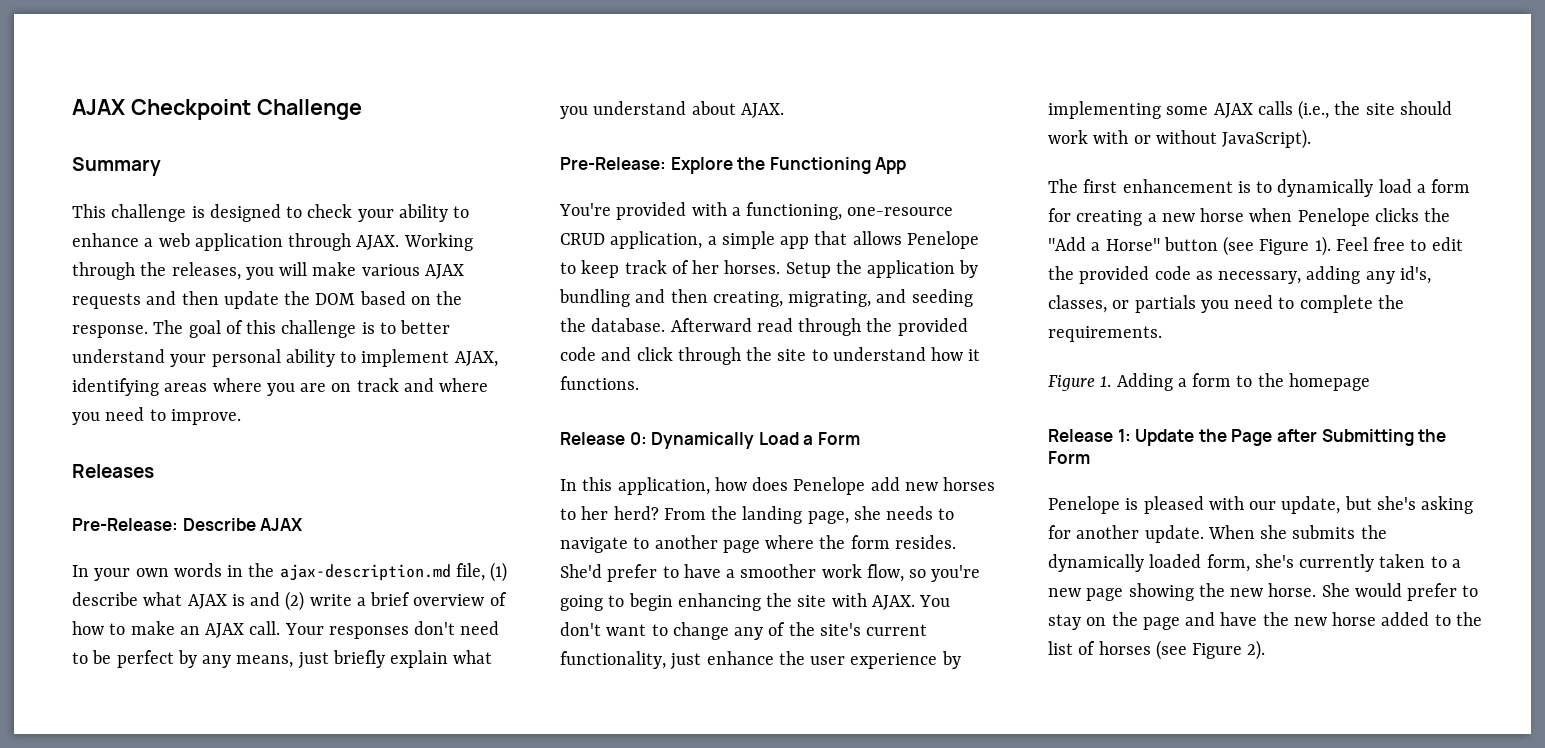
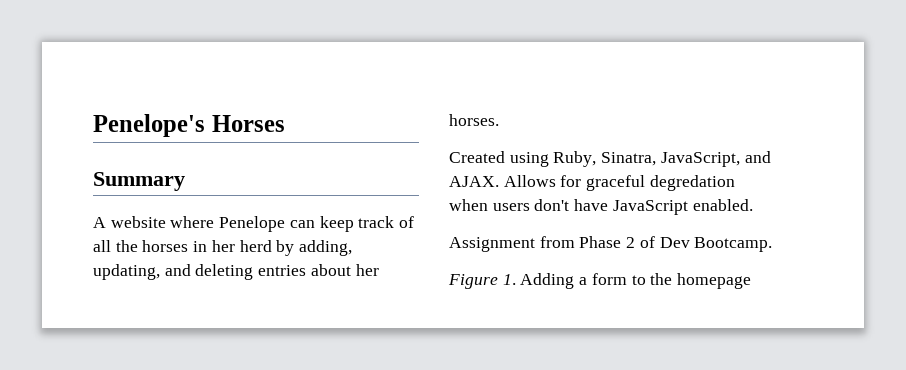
- AJAX Checkpoint Challenge
+ Penelope's Horses
  Summary
- This challenge is designed to check your ability to enhance a web application through AJAX. Working through the releases, you will make various AJAX requests and then update the DOM based on the response. The goal of this challenge is to better understand your personal ability to implement AJAX, identifying areas where you are on track and where you need to improve.
- Releases
- Pre-Release: Describe AJAX
- In your own words in the ajax-description.md file, (1) describe what AJAX is and (2) write a brief overview of how to make an AJAX call. Your responses don't need to be perfect by any means, just briefly explain what you understand about AJAX.
- Pre-Release: Explore the Functioning App
- You're provided with a functioning, one-resource CRUD application, a simple app that allows Penelope to keep track of her horses. Setup the application by bundling and then creating, migrating, and seeding the database. Afterward read through the provided code and click through the site to understand how it functions.
- Release 0: Dynamically Load a Form
- In this application, how does Penelope add new horses to her herd? From the landing page, she needs to navigate to another page where the form resides. She'd prefer to have a smoother work flow, so you're going to begin enhancing the site with AJAX. You don't want to change any of the site's current functionality, just enhance the user experience by implementing some AJAX calls (i.e., the site should work with or without JavaScript).
- The first enhancement is to dynamically load a form for creating a new horse when Penelope clicks the "Add a Horse" button (see Figure 1). Feel free to edit the provided code as necessary, adding any id's, classes, or partials you need to complete the requirements.
+ A website where Penelope can keep track of all the horses in her herd by adding, updating, and deleting entries about her horses.
+ Created using Ruby, Sinatra, JavaScript, and AJAX. Allows for graceful degredation when users don't have JavaScript enabled.
+ Assignment from Phase 2 of Dev Bootcamp.
- Release 1: Update the Page after Submitting the Form
- Penelope is pleased with our update, but she's asking for another update. When she submits the dynamically loaded form, she's currently taken to a new page showing the new horse. She would prefer to stay on the page and have the new horse added to the list of horses (see Figure 2).

